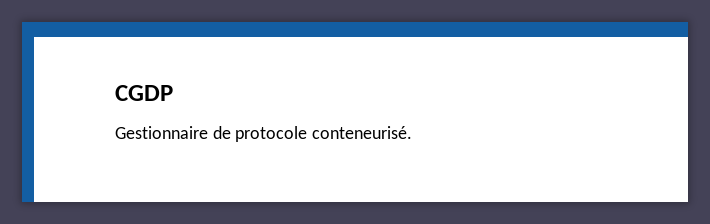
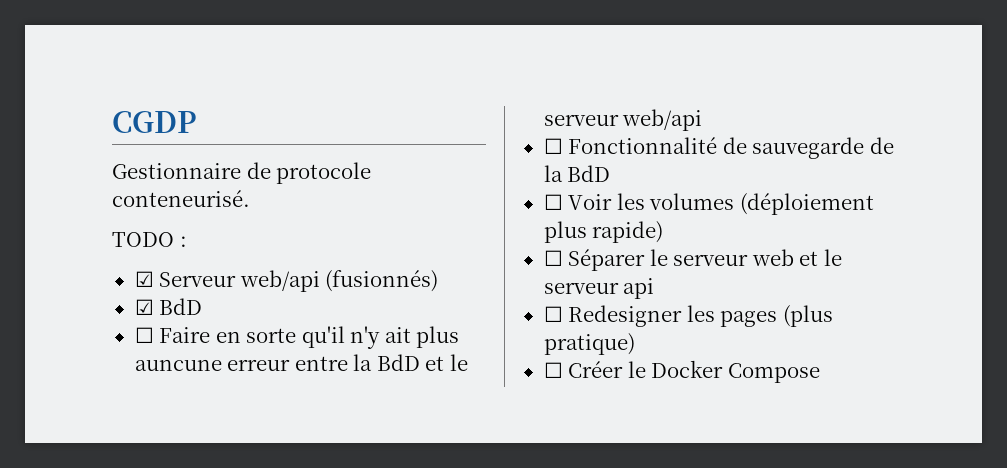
+ TODO :
+ ☑ Serveur web/api (fusionnés)
+ ☑ BdD
+ ☐ Faire en sorte qu'il n'y ait plus auncune erreur entre la BdD et le serveur web/api
+ ☐ Fonctionnalité de sauvegarde de la BdD
+ ☐ Voir les volumes (déploiement plus rapide)
+ ☐ Séparer le serveur web et le serveur api
+ ☐ Redesigner les pages (plus pratique)
+ ☐ Créer le Docker Compose

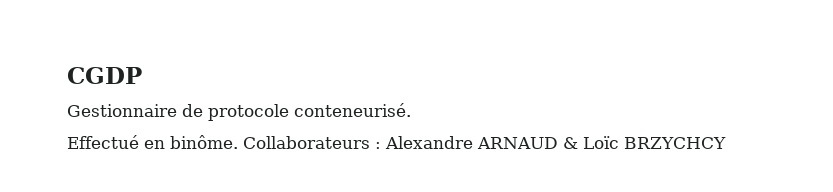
- TODO :
- ☑ Serveur web/api (fusionnés)
- ☑ BdD
- ☐ Faire en sorte qu'il n'y ait plus auncune erreur entre la BdD et le serveur web/api
- ☐ Fonctionnalité de sauvegarde de la BdD
- ☐ Voir les volumes (déploiement plus rapide)
- ☐ Séparer le serveur web et le serveur api
- ☐ Redesigner les pages (plus pratique)
- ☐ Créer le Docker Compose
+ Effectué en binôme. Collaborateurs : Alexandre ARNAUD & Loïc BRZYCHCY

